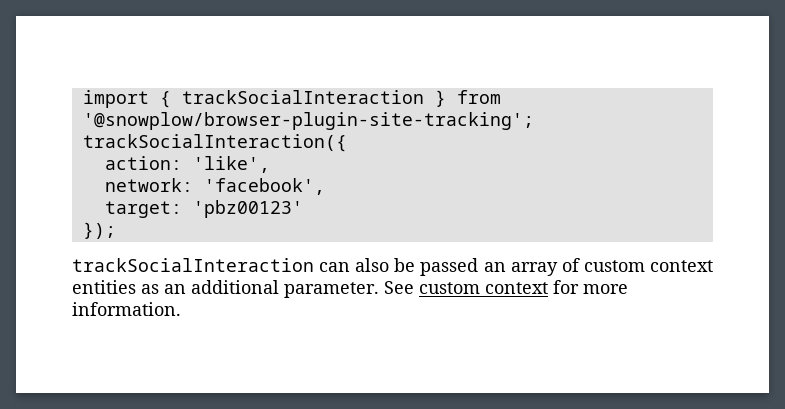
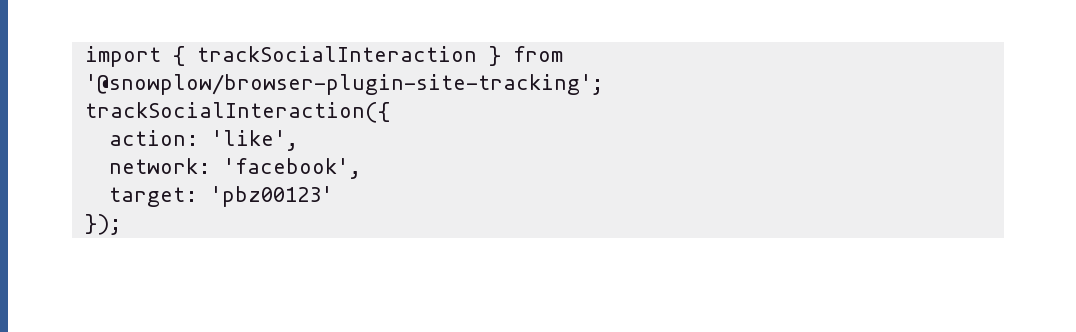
- trackSocialInteraction can also be passed an array of custom context entities as an additional parameter. See custom context for more information.

